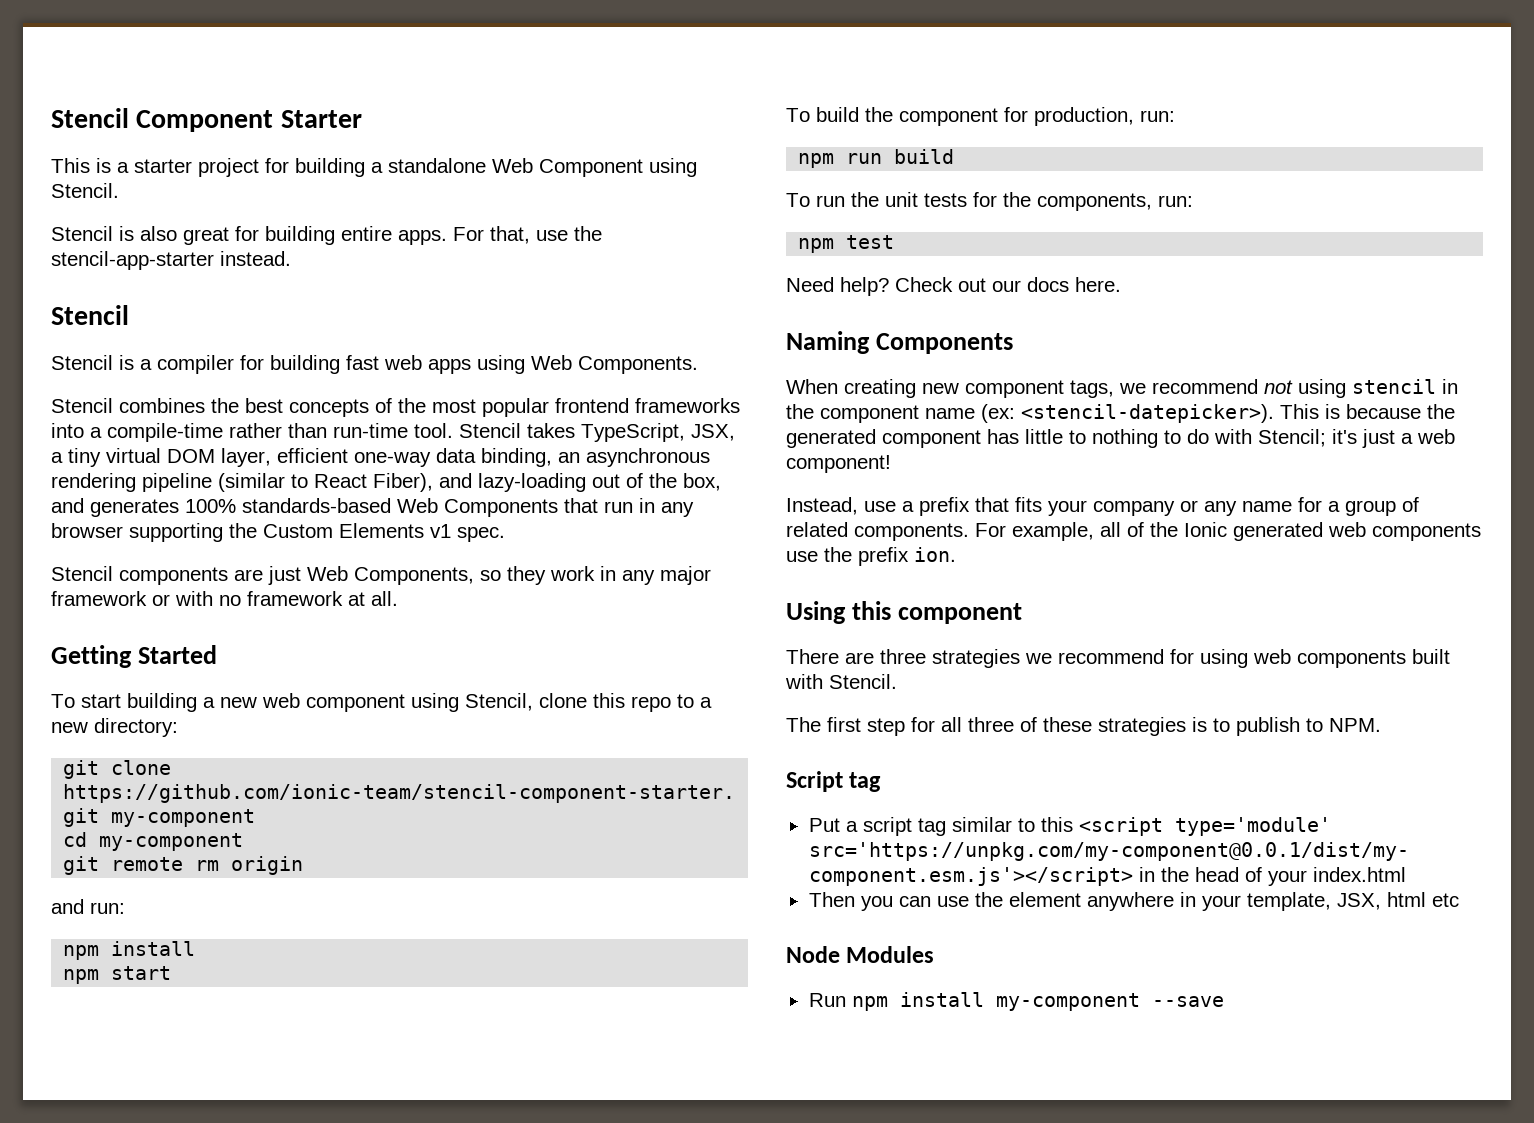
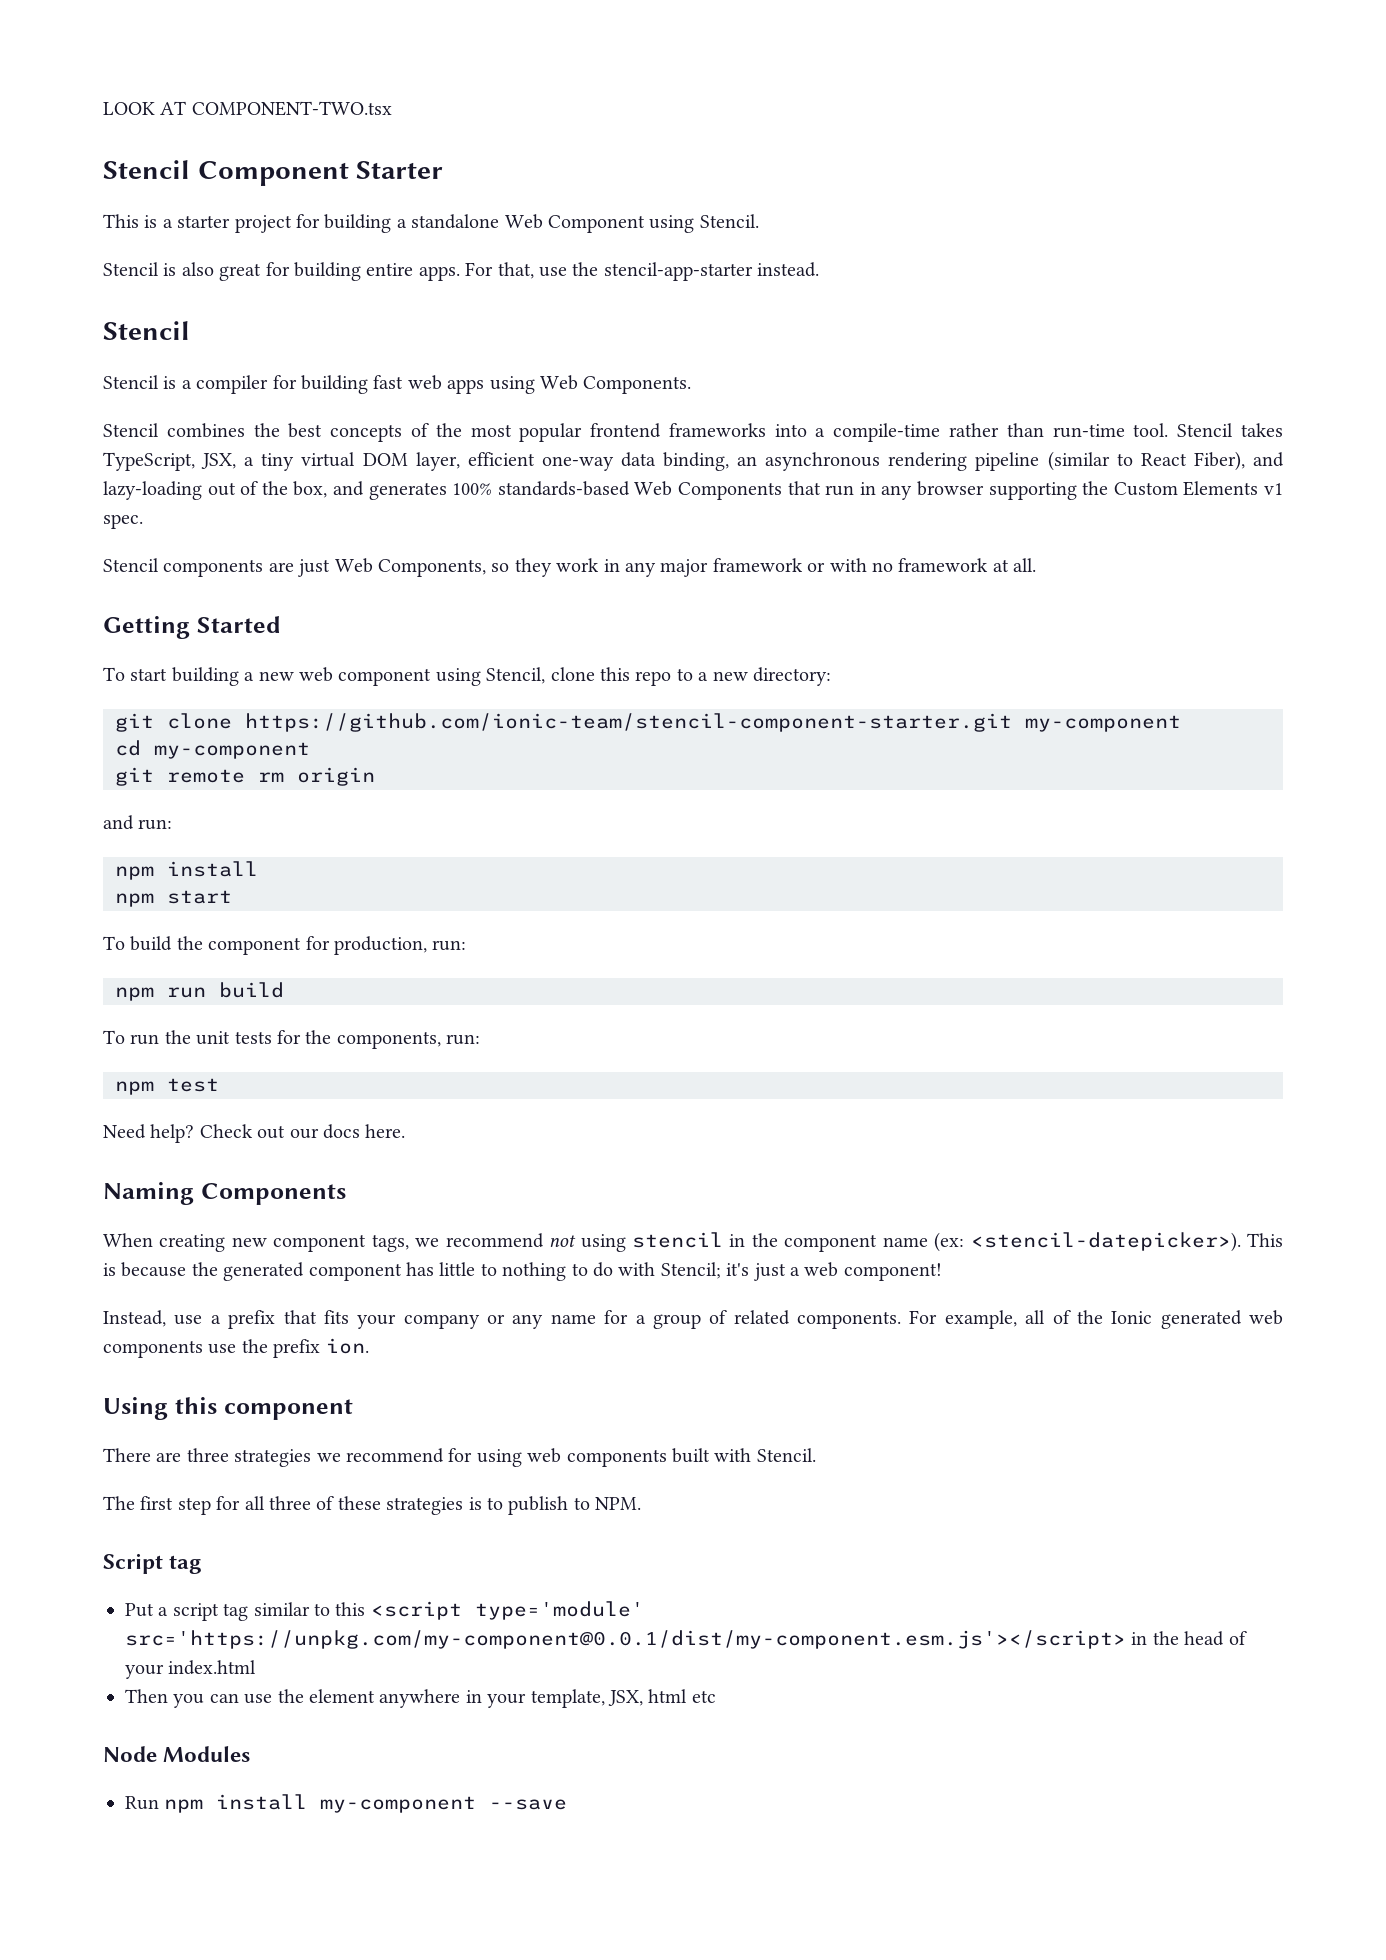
+ LOOK AT COMPONENT-TWO.tsx

